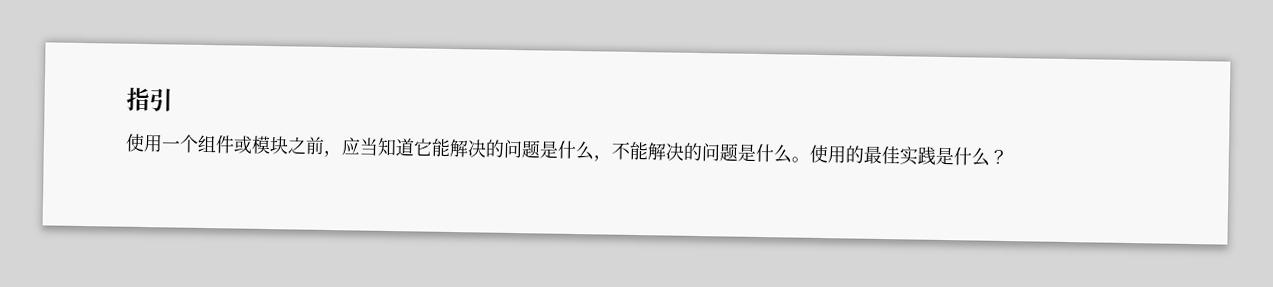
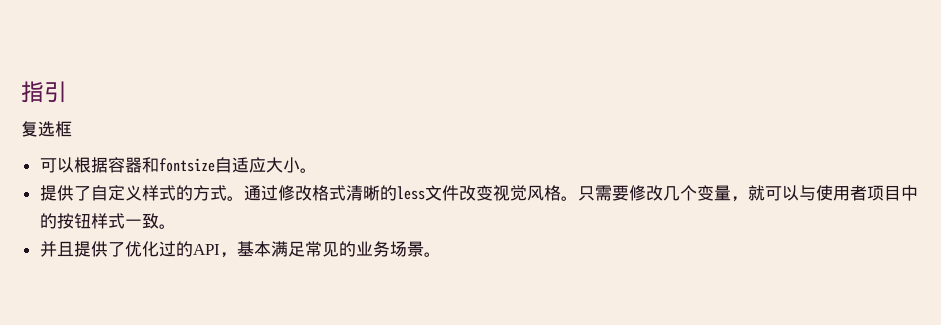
- 使用一个组件或模块之前，应当知道它能解决的问题是什么，不能解决的问题是什么。使用的最佳实践是什么？
+ 复选框
+ 可以根据容器和fontsize自适应大小。
+ 提供了自定义样式的方式。通过修改格式清晰的less文件改变视觉风格。只需要修改几个变量，就可以与使用者项目中的按钮样式一致。
+ 并且提供了优化过的API，基本满足常见的业务场景。

